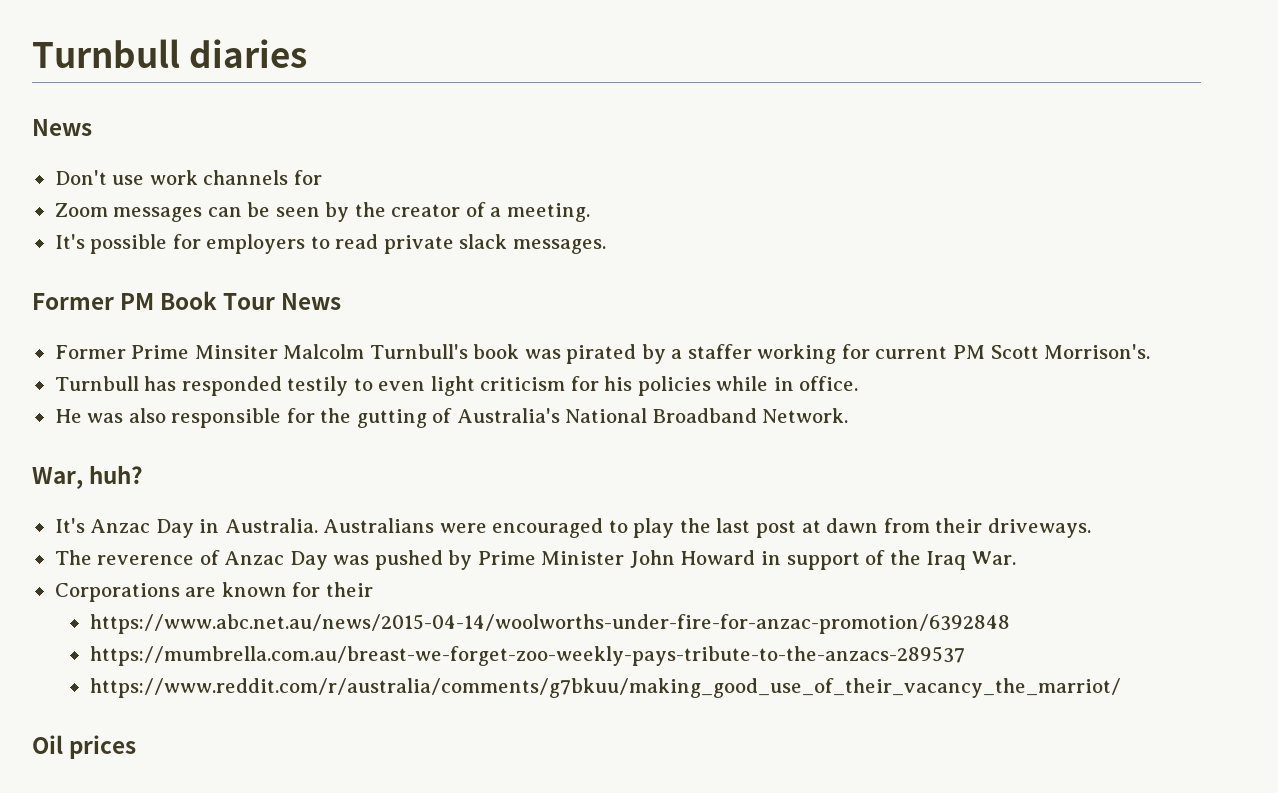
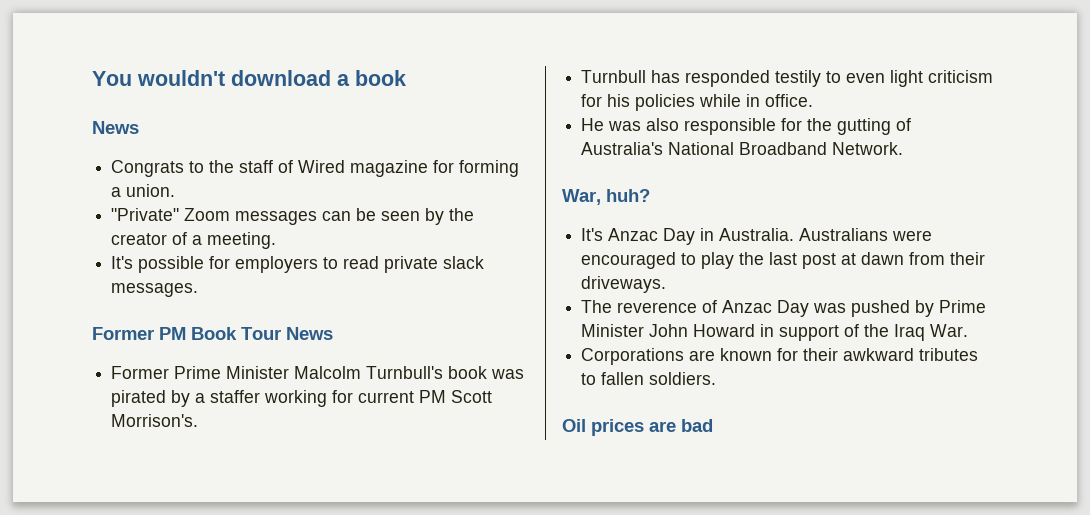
- Turnbull diaries
+ You wouldn't download a book
  News
- Don't use work channels for
- Zoom messages can be seen by the creator of a meeting.
+ Congrats to the staff of Wired magazine for forming a union.
+ "Private" Zoom messages can be seen by the creator of a meeting.
- Former Prime Minsiter Malcolm Turnbull's book was pirated by a staffer working for current PM Scott Morrison's.
+ Former Prime Minister Malcolm Turnbull's book was pirated by a staffer working for current PM Scott Morrison's.
- Corporations are known for their
- https://www.abc.net.au/news/2015-04-14/woolworths-under-fire-for-anzac-promotion/6392848
- https://mumbrella.com.au/breast-we-forget-zoo-weekly-pays-tribute-to-the-anzacs-289537
- https://www.reddit.com/r/australia/comments/g7bkuu/making_good_use_of_their_vacancy_the_marriot/
+ Corporations are known for their awkward tributes to fallen soldiers.
- Oil prices
+ Oil prices are bad

